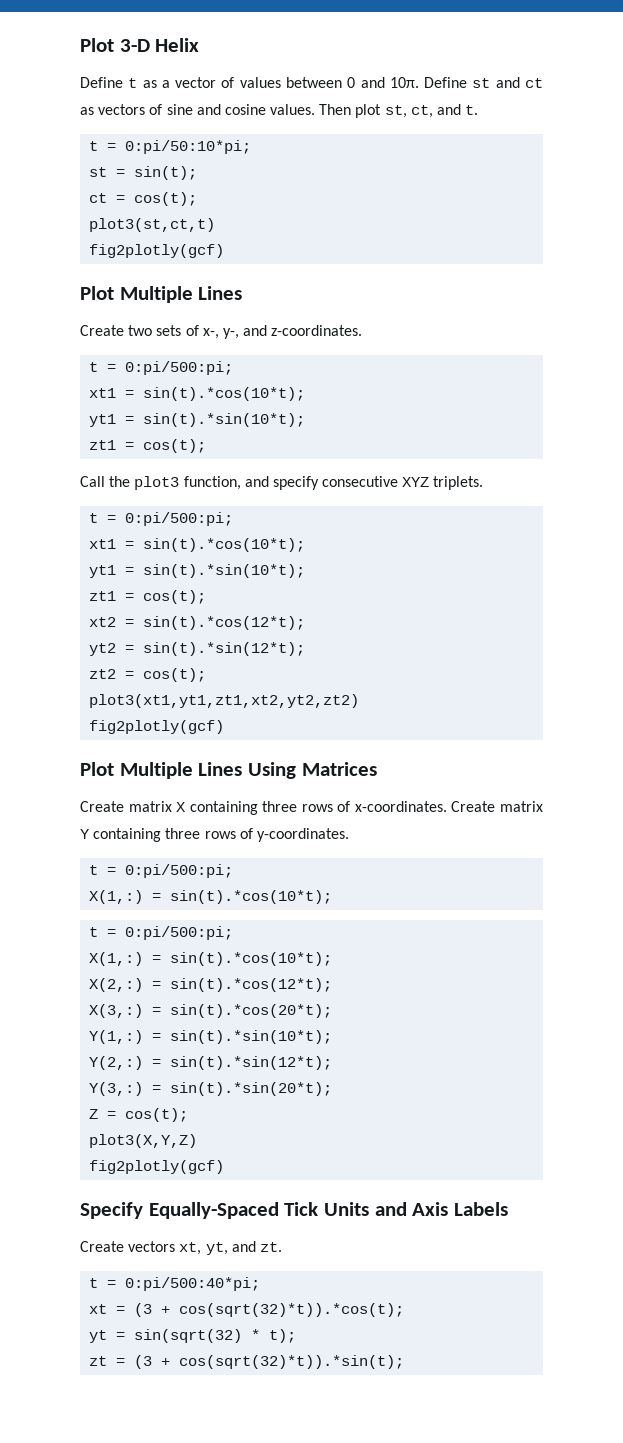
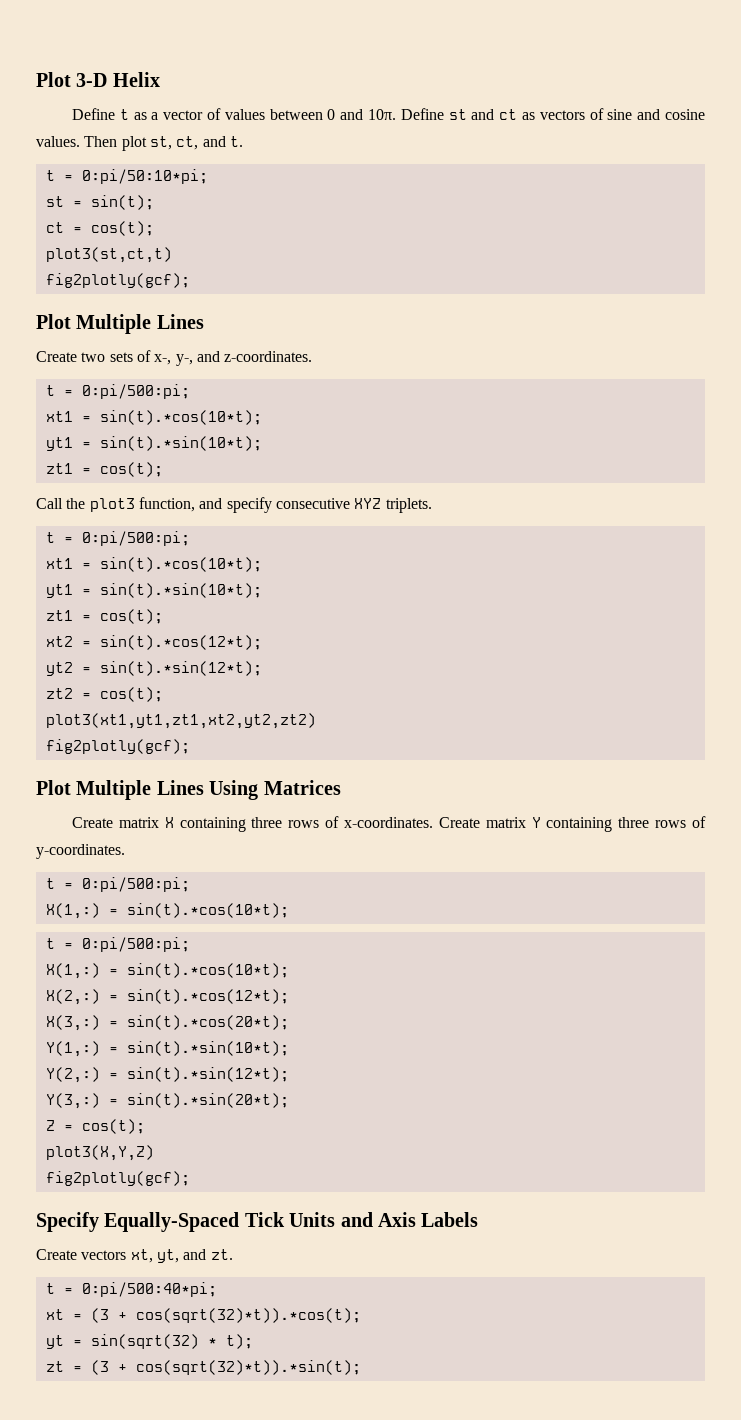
  plot3(st,ct,t)
- fig2plotly(gcf)
+ fig2plotly(gcf);
  plot3(xt1,yt1,zt1,xt2,yt2,zt2)
- fig2plotly(gcf)
+ fig2plotly(gcf);
  plot3(X,Y,Z)
- fig2plotly(gcf)
+ fig2plotly(gcf);

